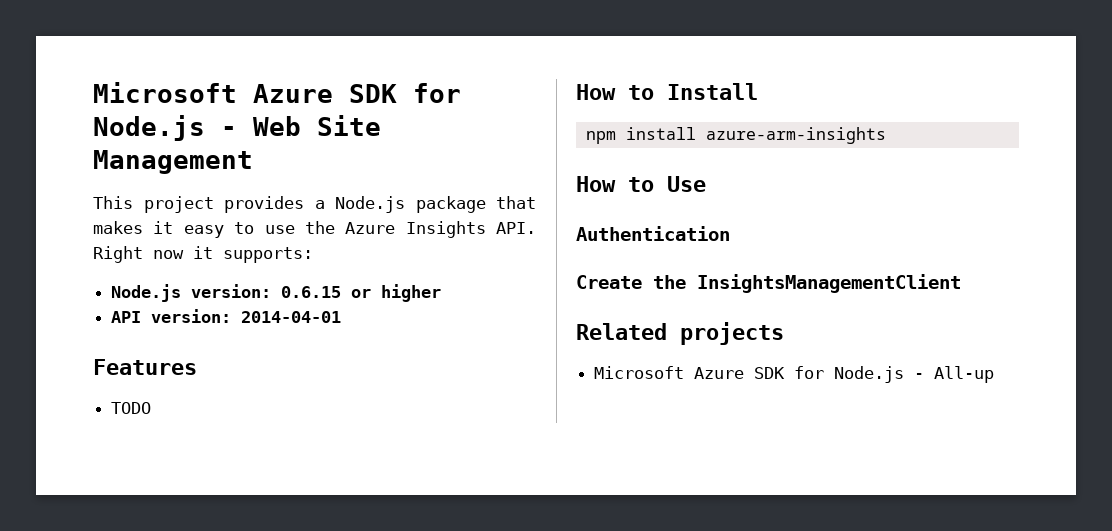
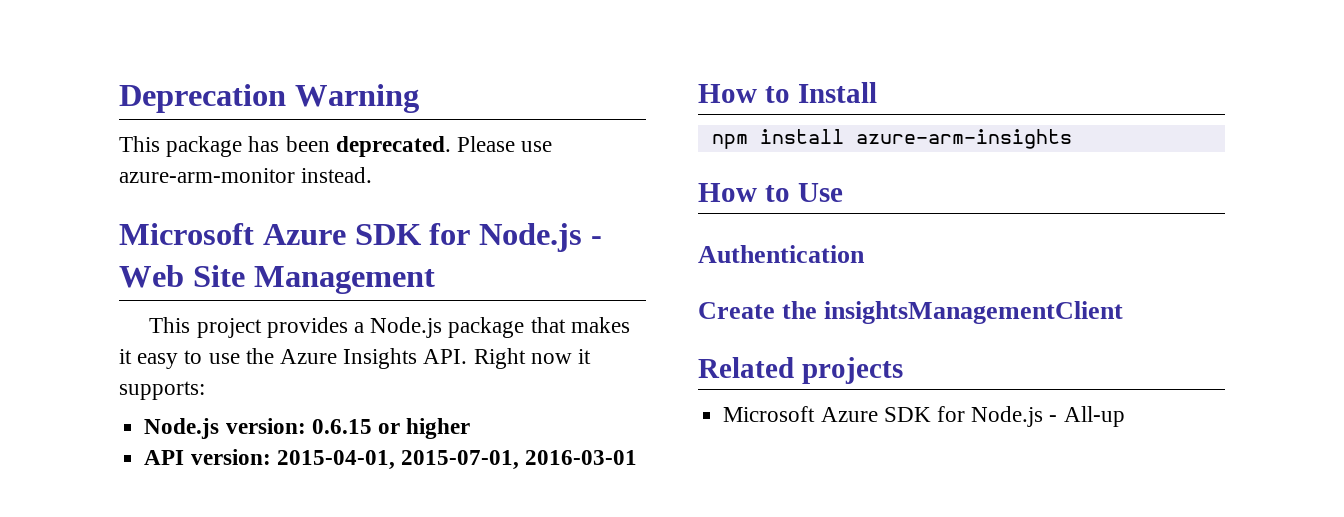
+ Deprecation Warning
+ This package has been deprecated. Please use azure-arm-monitor instead.
- API version: 2014-04-01
- Features
- TODO
+ API version: 2015-04-01, 2015-07-01, 2016-03-01
- Create the InsightsManagementClient
+ Create the insightsManagementClient

